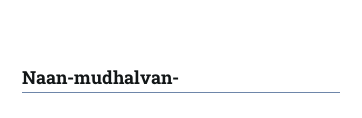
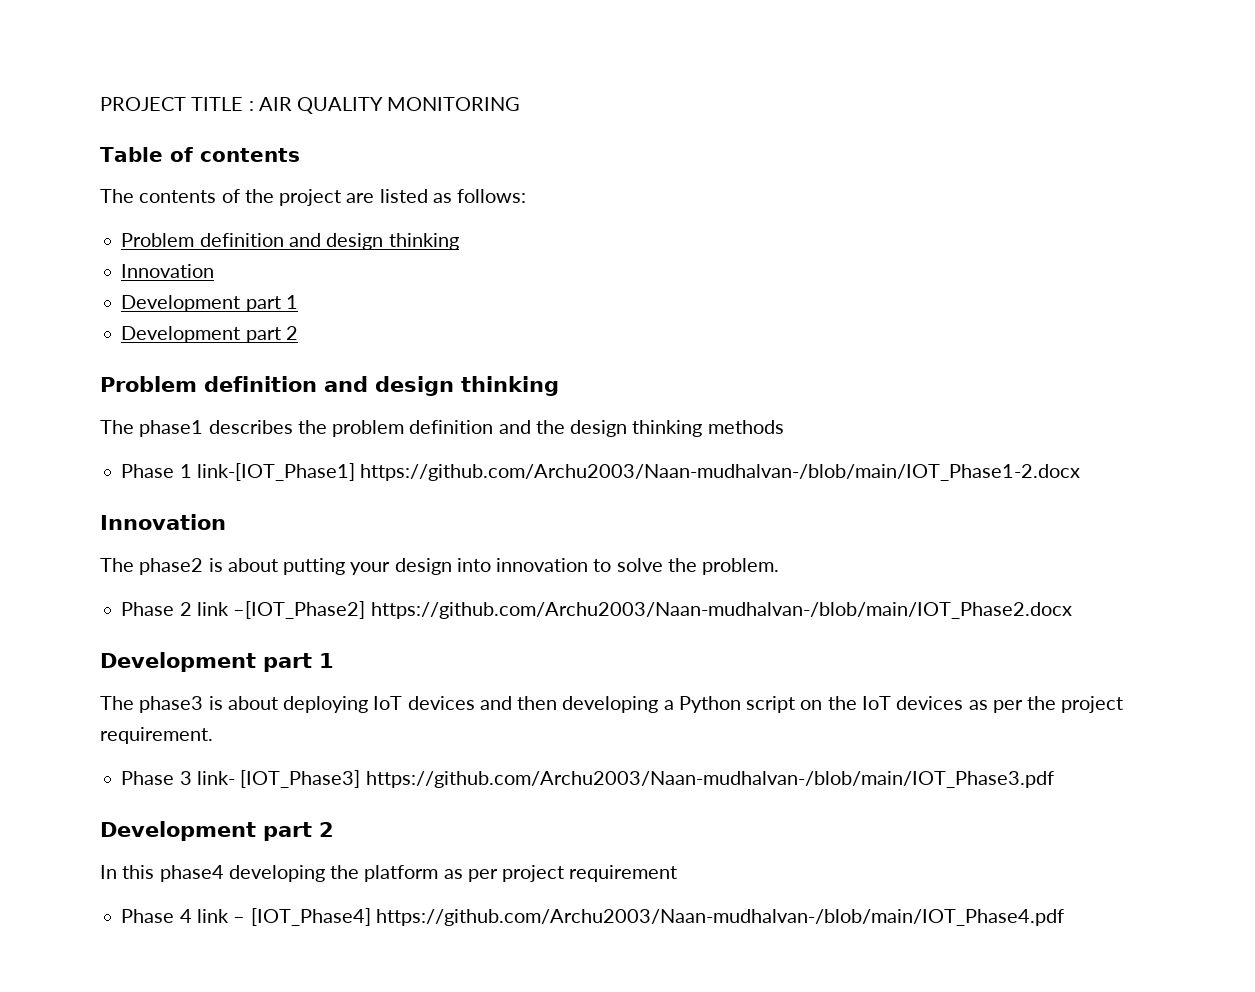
- Naan-mudhalvan-
+ PROJECT TITLE : AIR QUALITY MONITORING
+ Table of contents
+ The contents of the project are listed as follows:
+ Problem definition and design thinking
+ Innovation
+ Development part 1
+ Development part 2
+ Problem definition and design thinking
+ The phase1 describes the problem definition and the design thinking methods
+ Phase 1 link-[IOT_Phase1] https://github.com/Archu2003/Naan-mudhalvan-/blob/main/IOT_Phase1-2.docx
+ Innovation
+ The phase2 is about putting your design into innovation to solve the problem.
+ Phase 2 link –[IOT_Phase2] https://github.com/Archu2003/Naan-mudhalvan-/blob/main/IOT_Phase2.docx
+ Development part 1
+ The phase3 is about deploying IoT devices and then developing a Python script on the IoT devices as per the project requirement.
+ Phase 3 link- [IOT_Phase3] https://github.com/Archu2003/Naan-mudhalvan-/blob/main/IOT_Phase3.pdf
+ Development part 2
+ In this phase4 developing the platform as per project requirement
+ Phase 4 link – [IOT_Phase4] https://github.com/Archu2003/Naan-mudhalvan-/blob/main/IOT_Phase4.pdf

